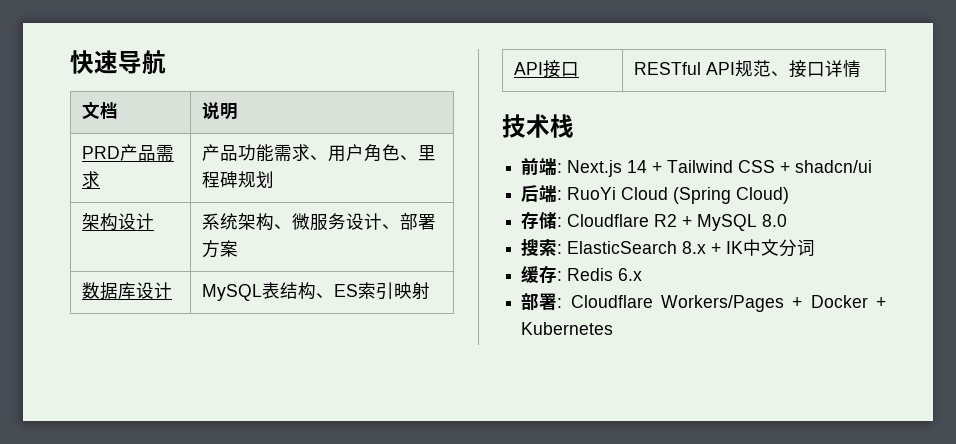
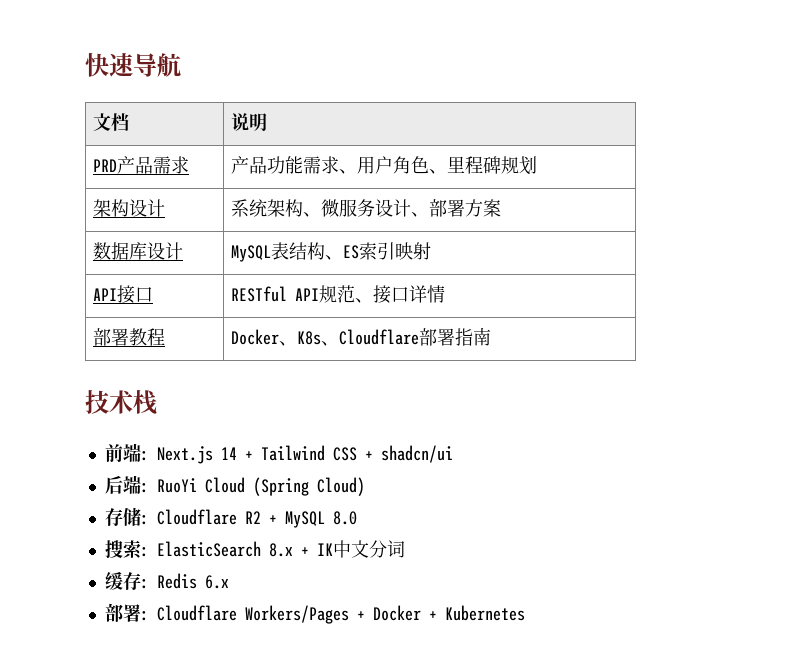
+ 部署教程 | Docker、K8s、Cloudflare部署指南

